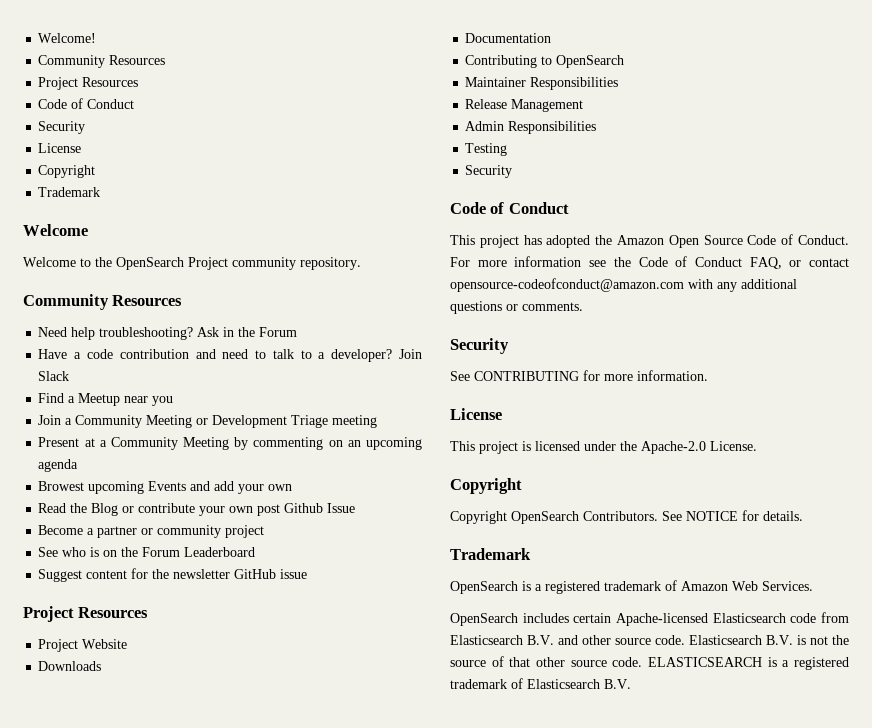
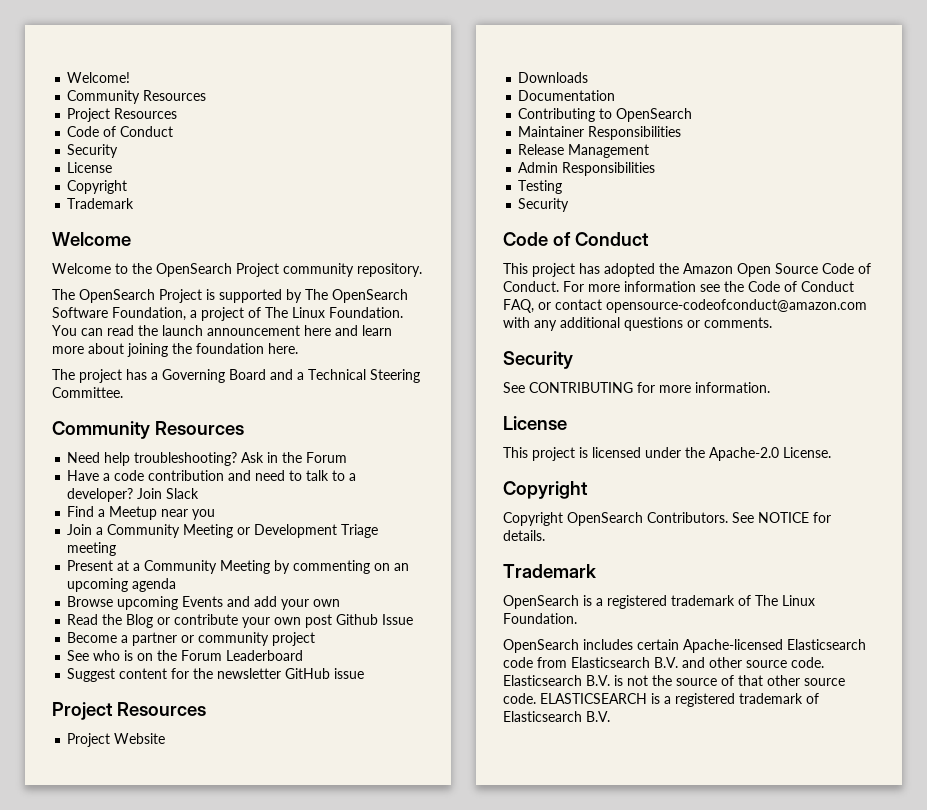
+ The OpenSearch Project is supported by The OpenSearch Software Foundation, a project of The Linux Foundation. You can read the launch announcement here and learn more about joining the foundation here.
+ The project has a Governing Board and a Technical Steering Committee.
- Browest upcoming Events and add your own
+ Browse upcoming Events and add your own
- OpenSearch is a registered trademark of Amazon Web Services.
+ OpenSearch is a registered trademark of The Linux Foundation.

